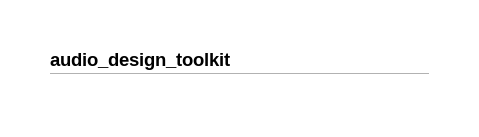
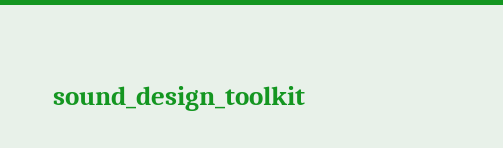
- audio_design_toolkit
+ sound_design_toolkit

